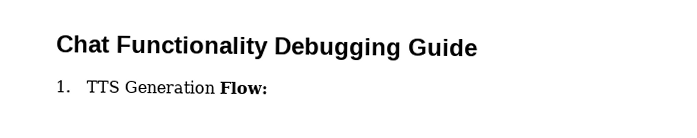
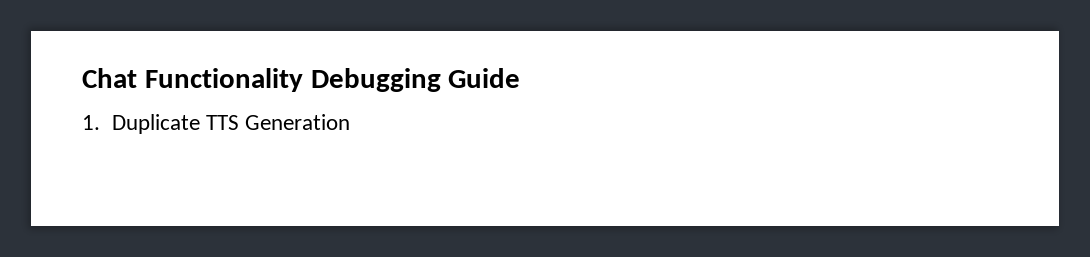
- 1. TTS Generation Flow:
+ 1. Duplicate TTS Generation

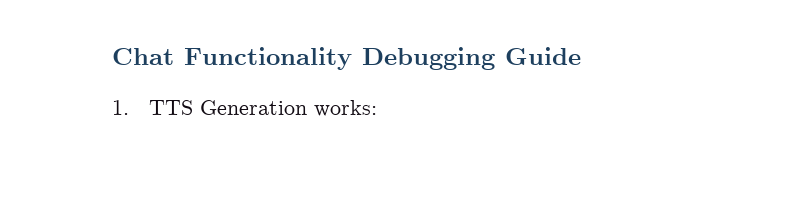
- 1. Duplicate TTS Generation
+ 1. TTS Generation works:

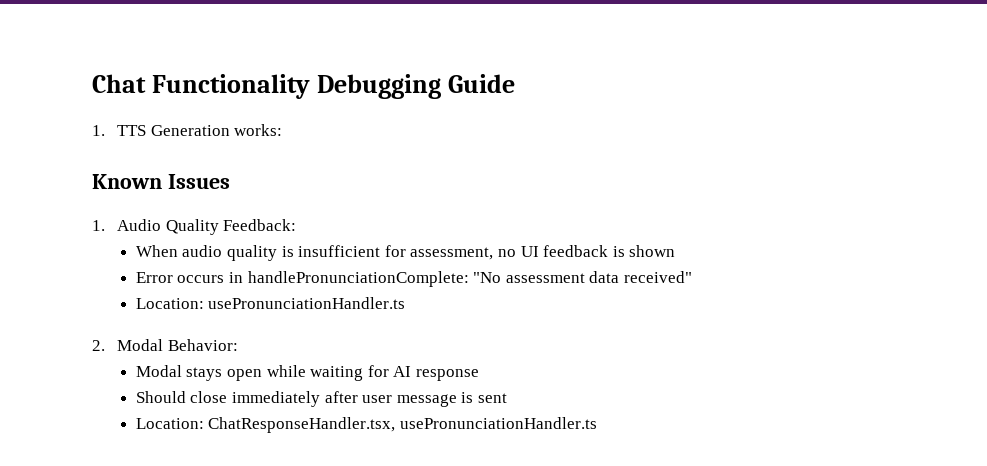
+ Known Issues
+ 1. Audio Quality Feedback:
+ When audio quality is insufficient for assessment, no UI feedback is shown
+ Error occurs in handlePronunciationComplete: "No assessment data received"
+ Location: usePronunciationHandler.ts
+ 2. Modal Behavior:
+ Modal stays open while waiting for AI response
+ Should close immediately after user message is sent
+ Location: ChatResponseHandler.tsx, usePronunciationHandler.ts

